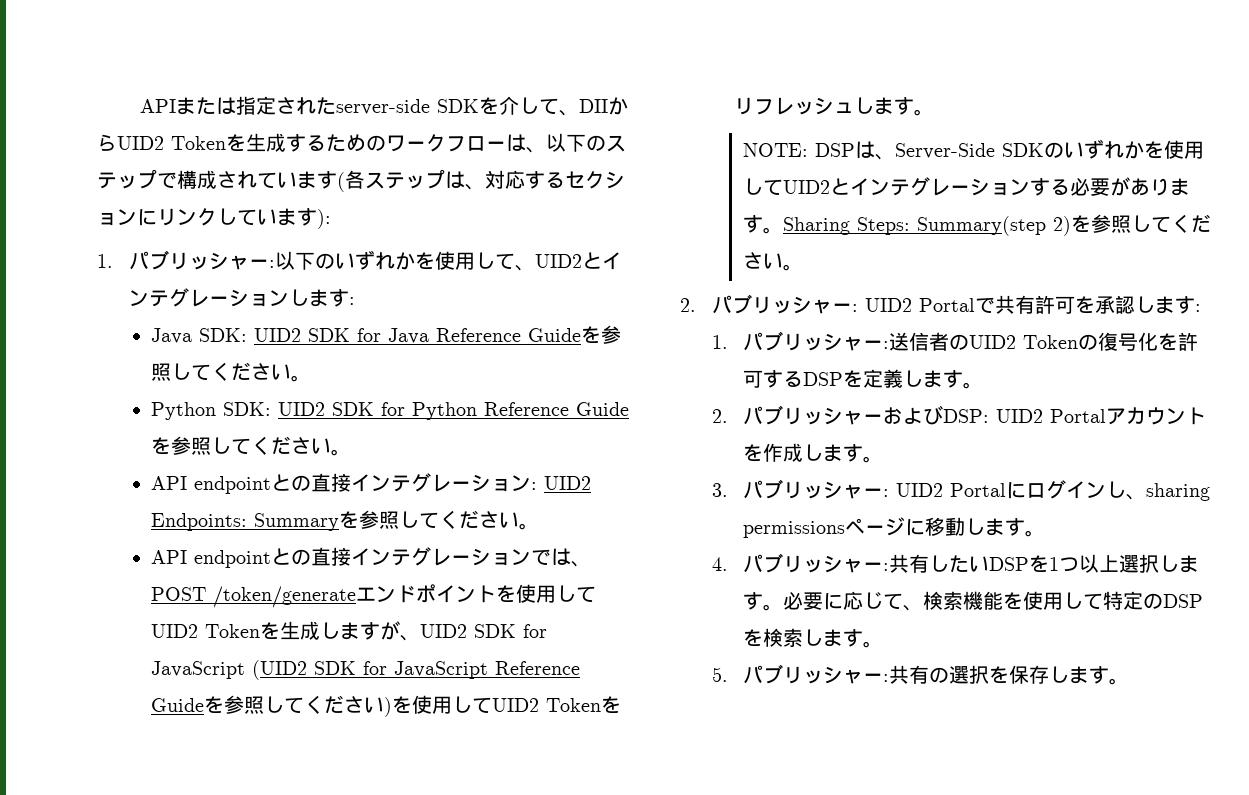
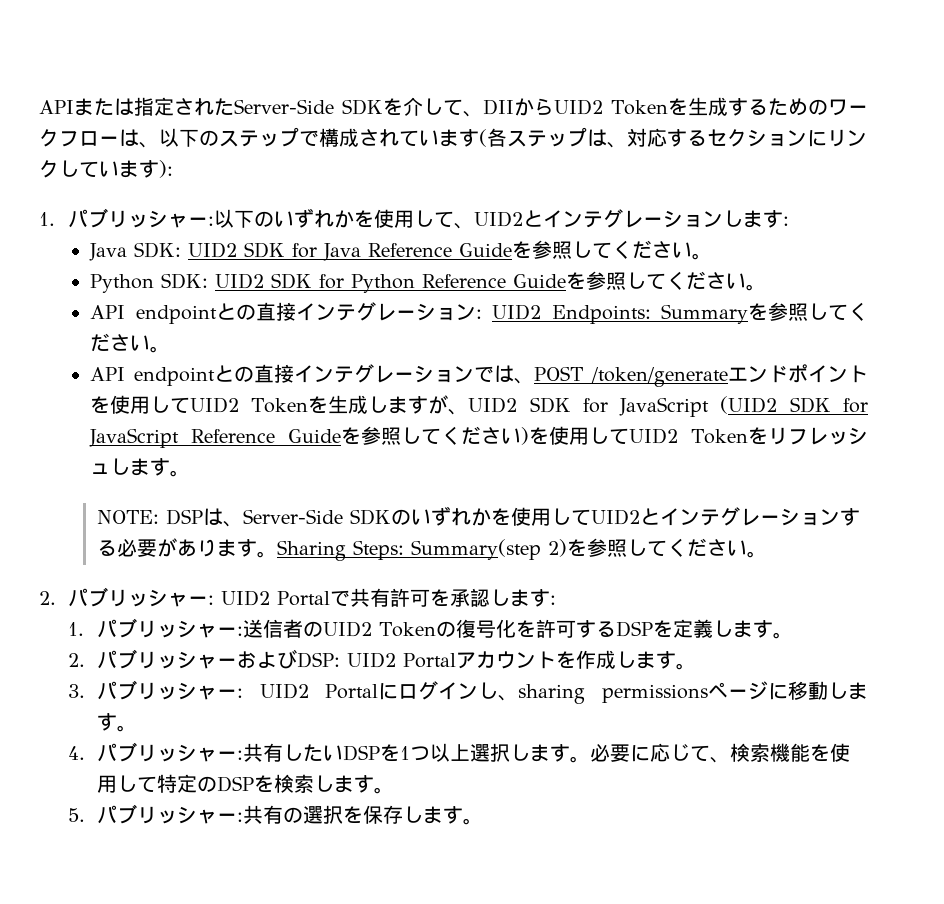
- APIまたは指定されたserver-side SDKを介して、DIIからUID2 Tokenを生成するためのワークフローは、以下のステップで構成されています(各ステップは、対応するセクションにリンクしています):
+ APIまたは指定されたServer-Side SDKを介して、DIIからUID2 Tokenを生成するためのワークフローは、以下のステップで構成されています(各ステップは、対応するセクションにリンクしています):

